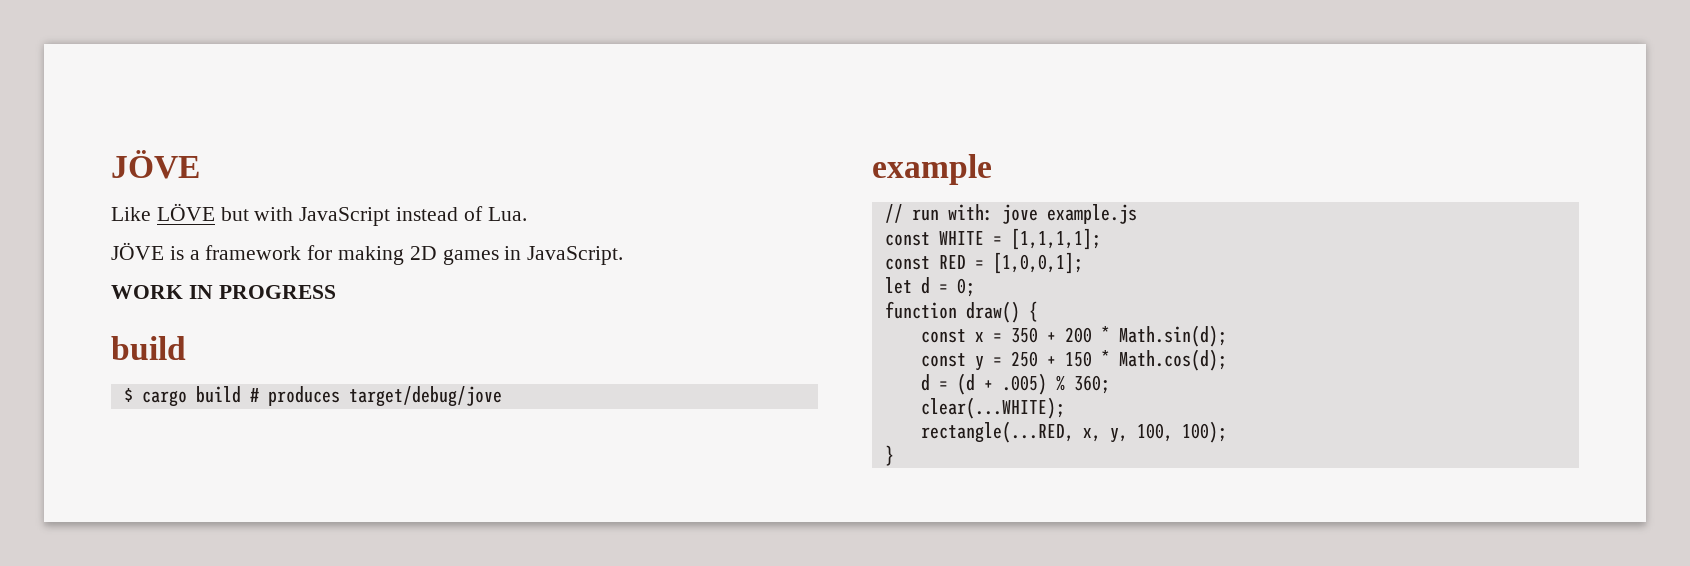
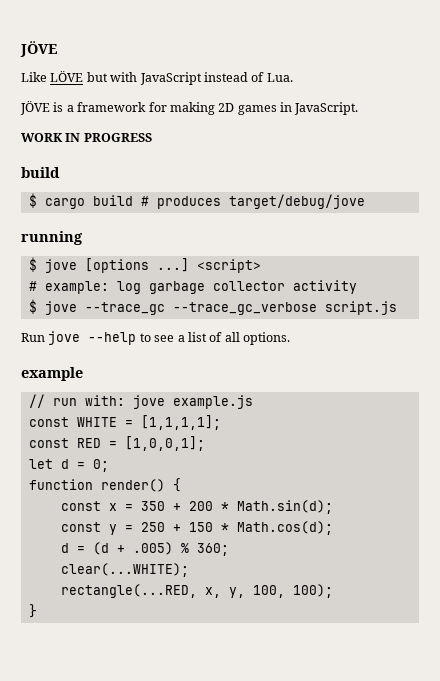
+ running
+ $ jove [options ...] <script>
+ # example: log garbage collector activity
+ $ jove --trace_gc --trace_gc_verbose script.js
+ Run jove --help to see a list of all options.
- function draw() {
+ function render() {

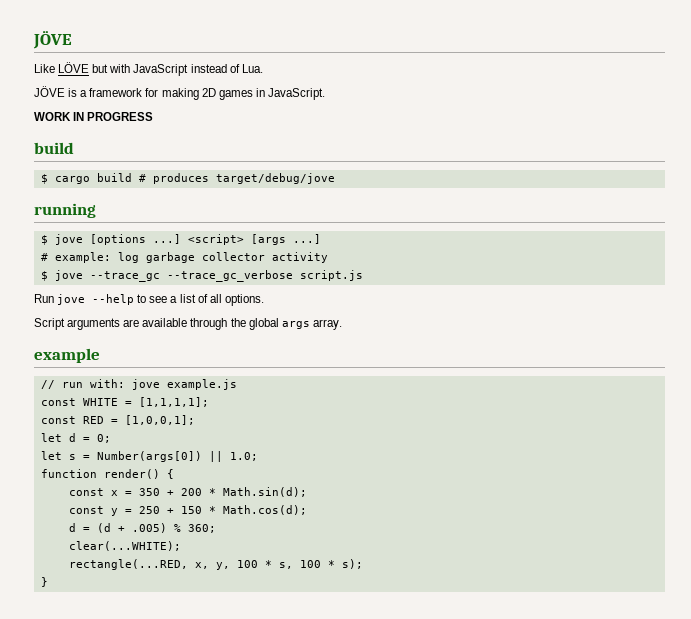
- <script>
+ <script> [args ...]
+ Script arguments are available through the global args array.
+ let s = Number(args[0]) || 1.0;
- rectangle(...RED, x, y, 100, 100);
+ rectangle(...RED, x, y, 100 * s, 100 * s);

